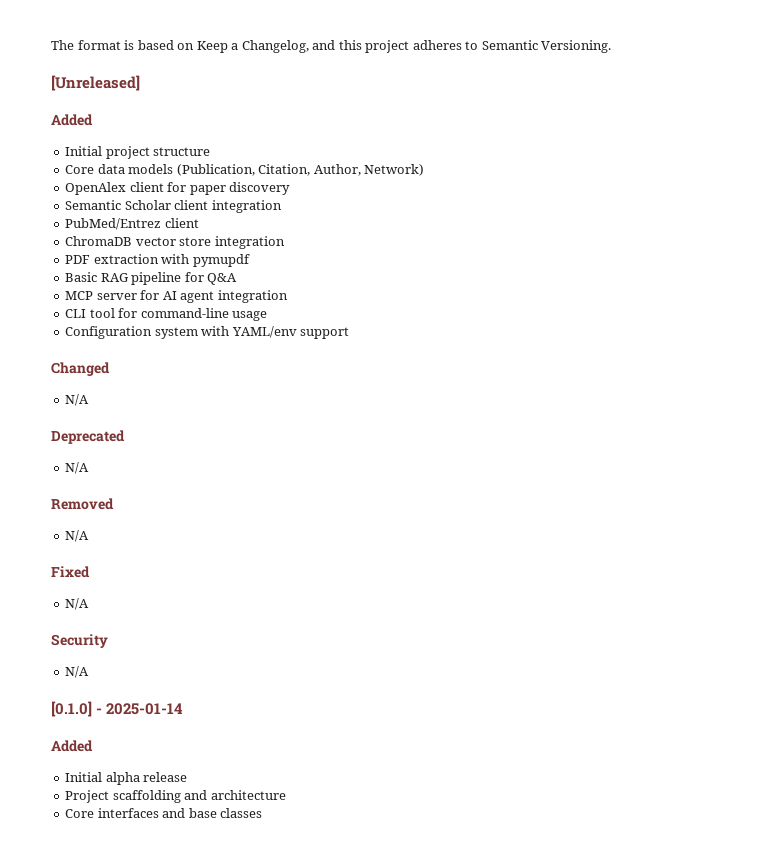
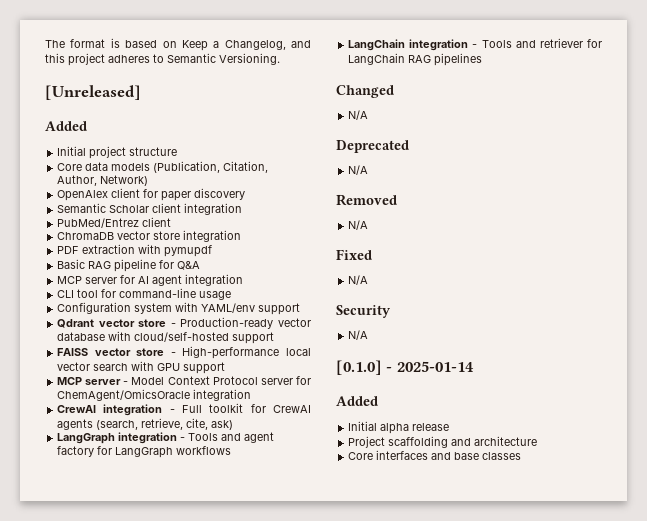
+ Qdrant vector store - Production-ready vector database with cloud/self-hosted support
+ FAISS vector store - High-performance local vector search with GPU support
+ MCP server - Model Context Protocol server for ChemAgent/OmicsOracle integration
+ CrewAI integration - Full toolkit for CrewAI agents (search, retrieve, cite, ask)
+ LangGraph integration - Tools and agent factory for LangGraph workflows
+ LangChain integration - Tools and retriever for LangChain RAG pipelines

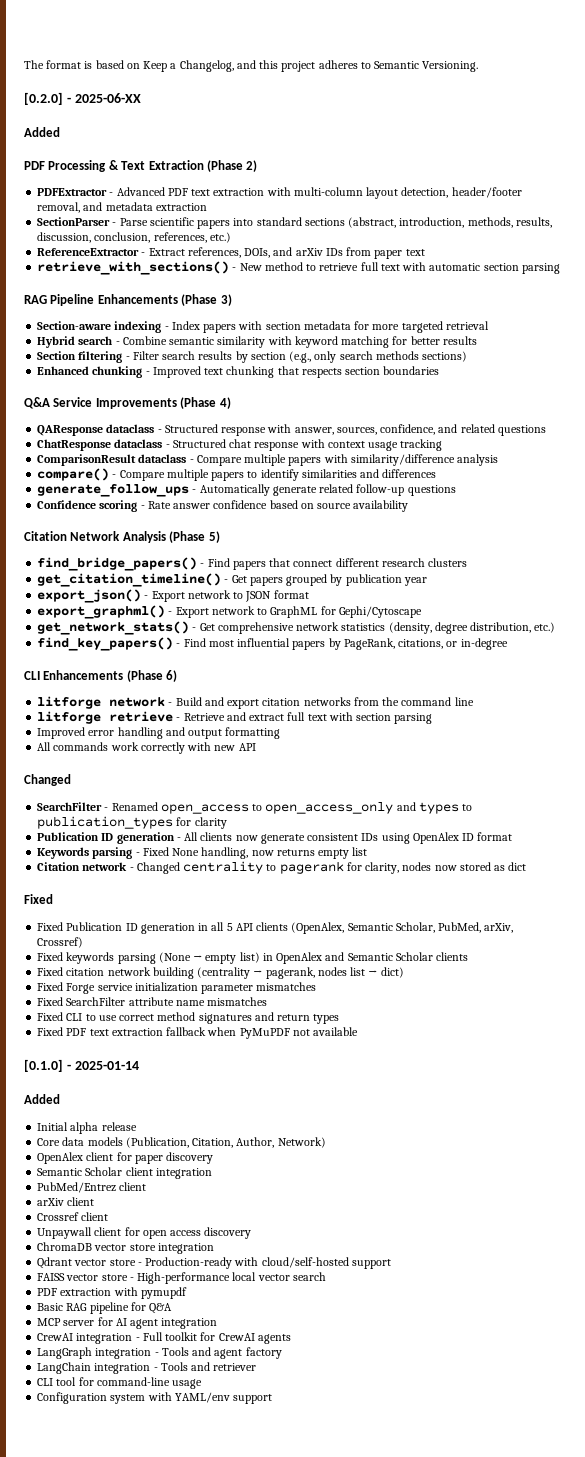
- [Unreleased]
+ [0.2.0] - 2025-06-XX
  Added
- Initial project structure
+ PDF Processing & Text Extraction (Phase 2)
+ PDFExtractor - Advanced PDF text extraction with multi-column layout detection, header/footer removal, and metadata extraction
+ SectionParser - Parse scientific papers into standard sections (abstract, introduction, methods, results, discussion, conclusion, references, etc.)
+ ReferenceExtractor - Extract references, DOIs, and arXiv IDs from paper text
+ retrieve_with_sections() - New method to retrieve full text with automatic section parsing
+ RAG Pipeline Enhancements (Phase 3)
+ Section-aware indexing - Index papers with section metadata for more targeted retrieval
+ Hybrid search - Combine semantic similarity with keyword matching for better results
+ Section filtering - Filter search results by section (e.g., only search methods sections)
+ Enhanced chunking - Improved text chunking that respects section boundaries
+ Q&A Service Improvements (Phase 4)
+ QAResponse dataclass - Structured response with answer, sources, confidence, and related questions
+ ChatResponse dataclass - Structured chat response with context usage tracking
+ ComparisonResult dataclass - Compare multiple papers with similarity/difference analysis
+ compare() - Compare multiple papers to identify similarities and differences
+ generate_follow_ups - Automatically generate related follow-up questions
+ Confidence scoring - Rate answer confidence based on source availability
+ Citation Network Analysis (Phase 5)
+ find_bridge_papers() - Find papers that connect different research clusters
+ get_citation_timeline() - Get papers grouped by publication year
+ export_json() - Export network to JSON format
+ export_graphml() - Export network to GraphML for Gephi/Cytoscape
+ get_network_stats() - Get comprehensive network statistics (density, degree distribution, etc.)
+ find_key_papers() - Find most influential papers by PageRank, citations, or in-degree
+ CLI Enhancements (Phase 6)
+ litforge network - Build and export citation networks from the command line
+ litforge retrieve - Retrieve and extract full text with section parsing
+ Improved error handling and output formatting
+ All commands work correctly with new API
+ Changed
+ SearchFilter - Renamed open_access to open_access_only and types to publication_types for clarity
+ Publication ID generation - All clients now generate consistent IDs using OpenAlex ID format
+ Keywords parsing - Fixed None handling, now returns empty list
+ Citation network - Changed centrality to pagerank for clarity, nodes now stored as dict
+ Fixed
+ Fixed Publication ID generation in all 5 API clients (OpenAlex, Semantic Scholar, PubMed, arXiv, Crossref)
+ Fixed keywords parsing (None → empty list) in OpenAlex and Semantic Scholar clients
+ Fixed citation network building (centrality → pagerank, nodes list → dict)
+ Fixed Forge service initialization parameter mismatches
+ Fixed SearchFilter attribute name mismatches
+ Fixed CLI to use correct method signatures and return types
+ Fixed PDF text extraction fallback when PyMuPDF not available
+ [0.1.0] - 2025-01-14
+ Added
+ Initial alpha release
+ arXiv client
+ Crossref client
+ Unpaywall client for open access discovery
  ChromaDB vector store integration
+ Qdrant vector store - Production-ready with cloud/self-hosted support
+ FAISS vector store - High-performance local vector search
+ CrewAI integration - Full toolkit for CrewAI agents
+ LangGraph integration - Tools and agent factory
+ LangChain integration - Tools and retriever
- Qdrant vector store - Production-ready vector database with cloud/self-hosted support
- FAISS vector store - High-performance local vector search with GPU support
- MCP server - Model Context Protocol server for ChemAgent/OmicsOracle integration
- CrewAI integration - Full toolkit for CrewAI agents (search, retrieve, cite, ask)
- LangGraph integration - Tools and agent factory for LangGraph workflows
- LangChain integration - Tools and retriever for LangChain RAG pipelines
- Changed
- N/A
- Deprecated
- N/A
- Removed
- N/A
- Fixed
- N/A
- Security
- N/A
- [0.1.0] - 2025-01-14
- Added
- Initial alpha release
- Project scaffolding and architecture
- Core interfaces and base classes

